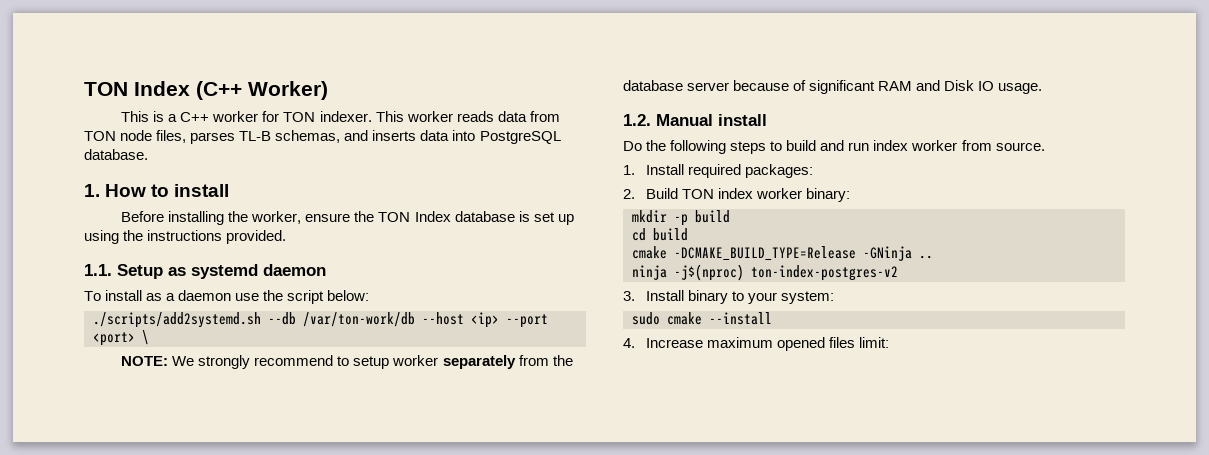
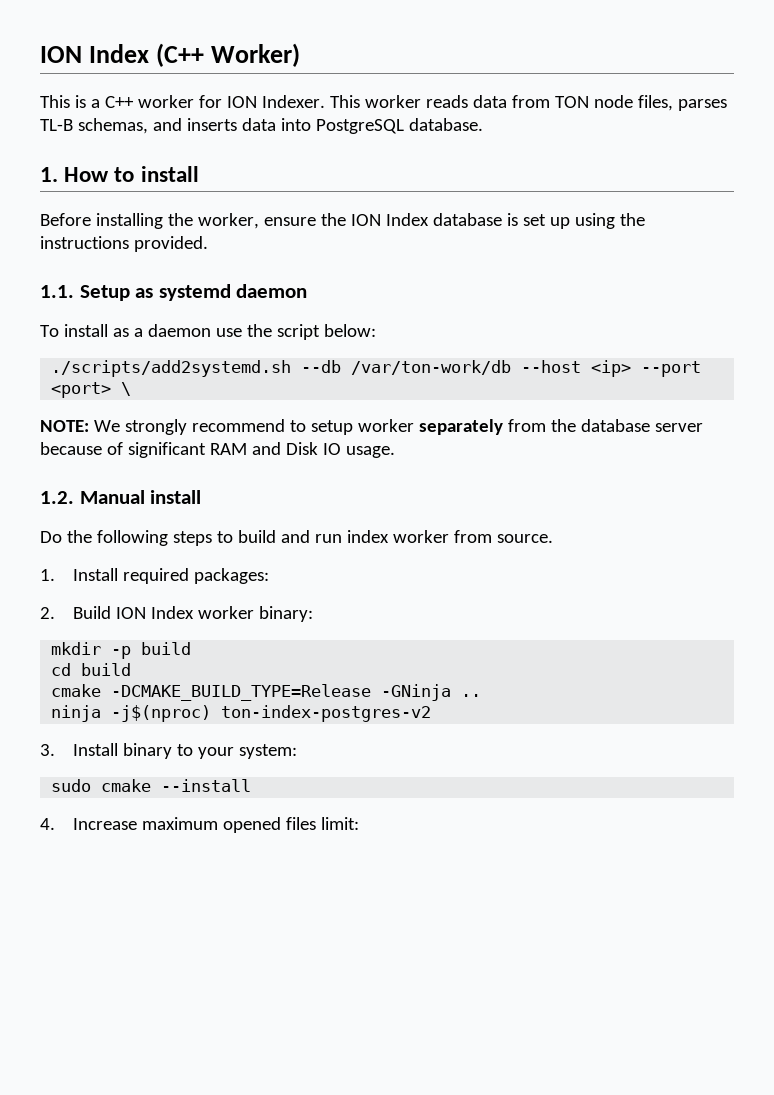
- TON Index (C++ Worker)
+ ION Index (C++ Worker)
- This is a C++ worker for TON indexer.
+ This is a C++ worker for ION Indexer.
- Before installing the worker, ensure the TON Index database is set up using the instructions provided.
+ Before installing the worker, ensure the ION Index database is set up using the instructions provided.
- 2. Build TON index worker binary:
+ 2. Build ION Index worker binary:

